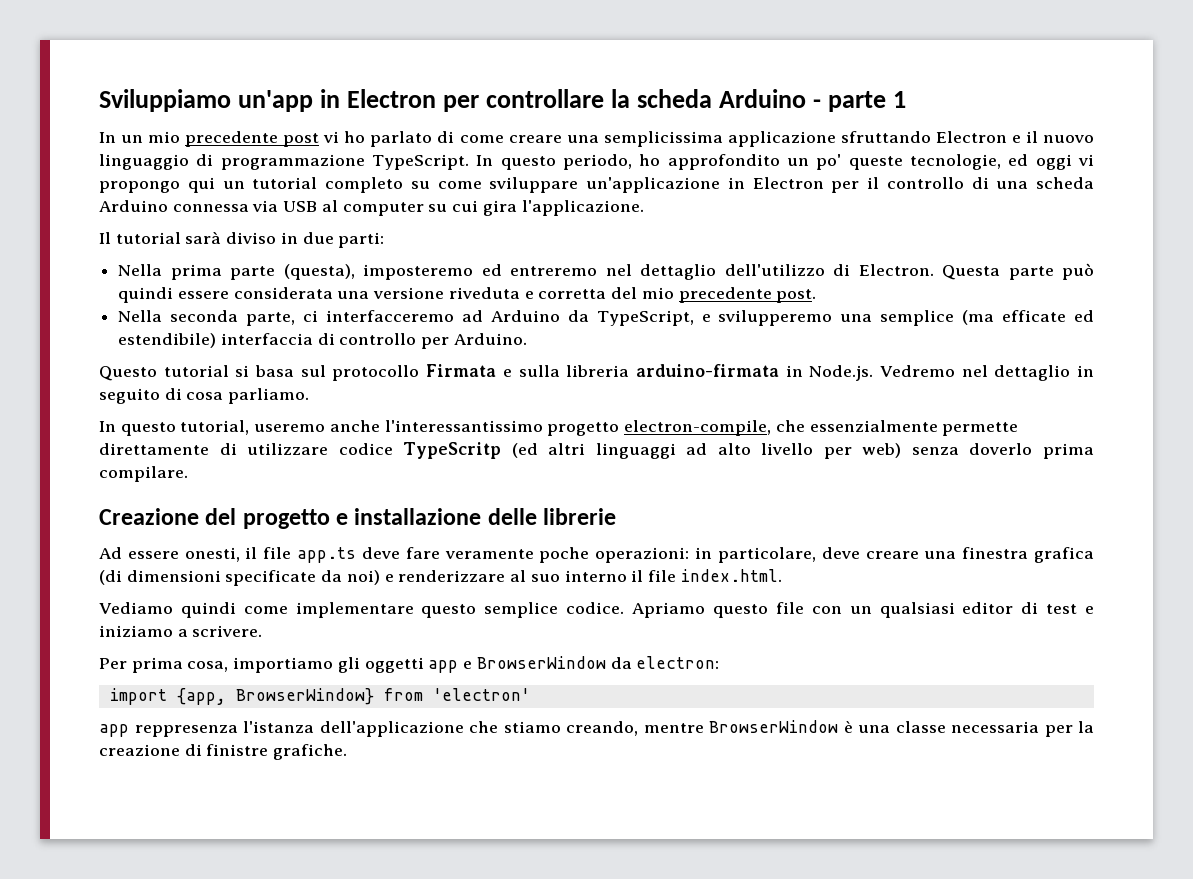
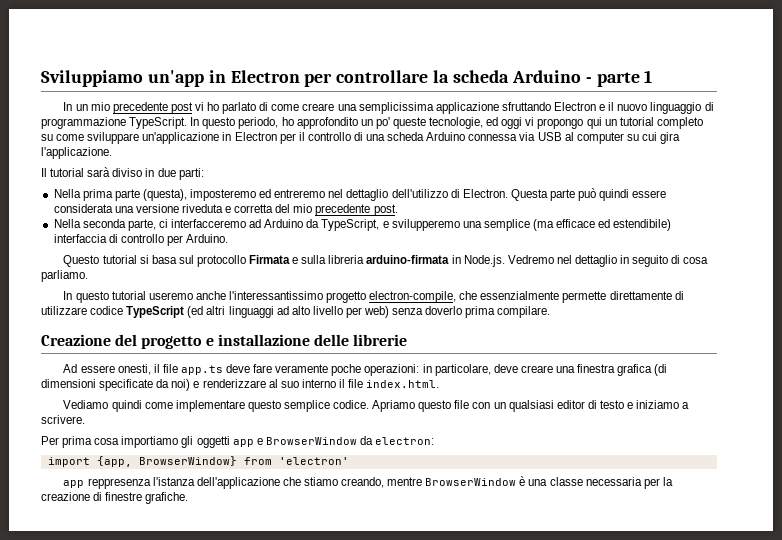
- Nella seconda parte, ci interfacceremo ad Arduino da TypeScript, e svilupperemo una semplice (ma efficate ed estendibile) interfaccia di controllo per Arduino.
+ Nella seconda parte, ci interfacceremo ad Arduino da TypeScript, e svilupperemo una semplice (ma efficace ed estendibile) interfaccia di controllo per Arduino.
- In questo tutorial, useremo anche l'interessantissimo progetto electron-compile, che essenzialmente permette direttamente di utilizzare codice TypeScritp (ed altri linguaggi ad alto livello per web) senza doverlo prima compilare.
+ In questo tutorial useremo anche l'interessantissimo progetto electron-compile, che essenzialmente permette direttamente di utilizzare codice TypeScript (ed altri linguaggi ad alto livello per web) senza doverlo prima compilare.
- Apriamo questo file con un qualsiasi editor di test e iniziamo a scrivere.
+ Apriamo questo file con un qualsiasi editor di testo e iniziamo a scrivere.
- Per prima cosa, importiamo gli oggetti app e BrowserWindow da electron:
+ Per prima cosa importiamo gli oggetti app e BrowserWindow da electron:
- app reppresenza l'istanza dell'applicazione che stiamo creando, mentre BrowserWindow è una classe necessaria per la creazione di finistre grafiche.
+ app reppresenza l'istanza dell'applicazione che stiamo creando, mentre BrowserWindow è una classe necessaria per la creazione di finestre grafiche.

